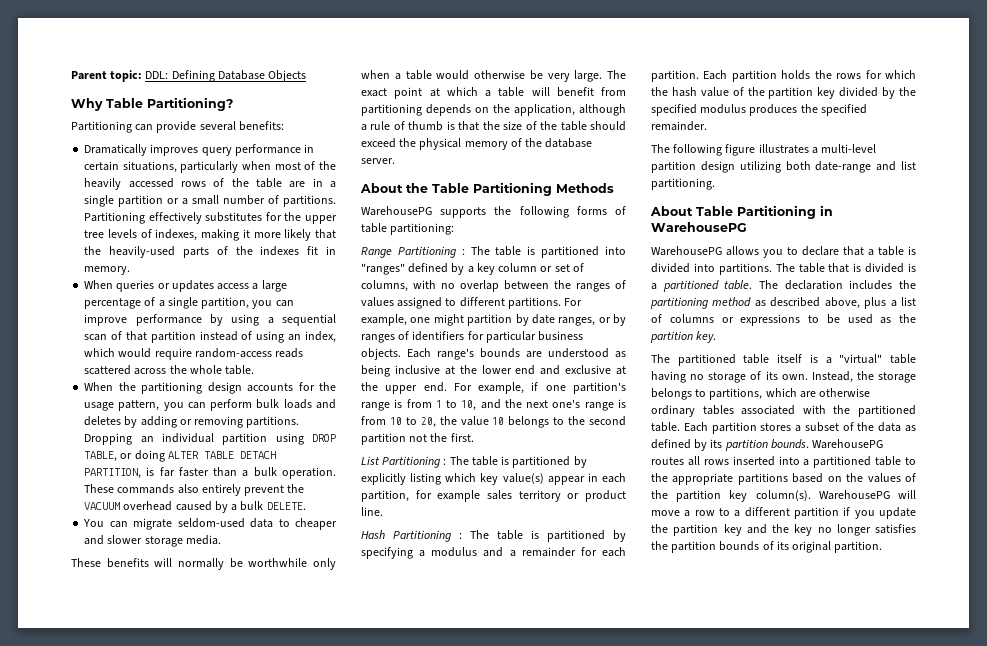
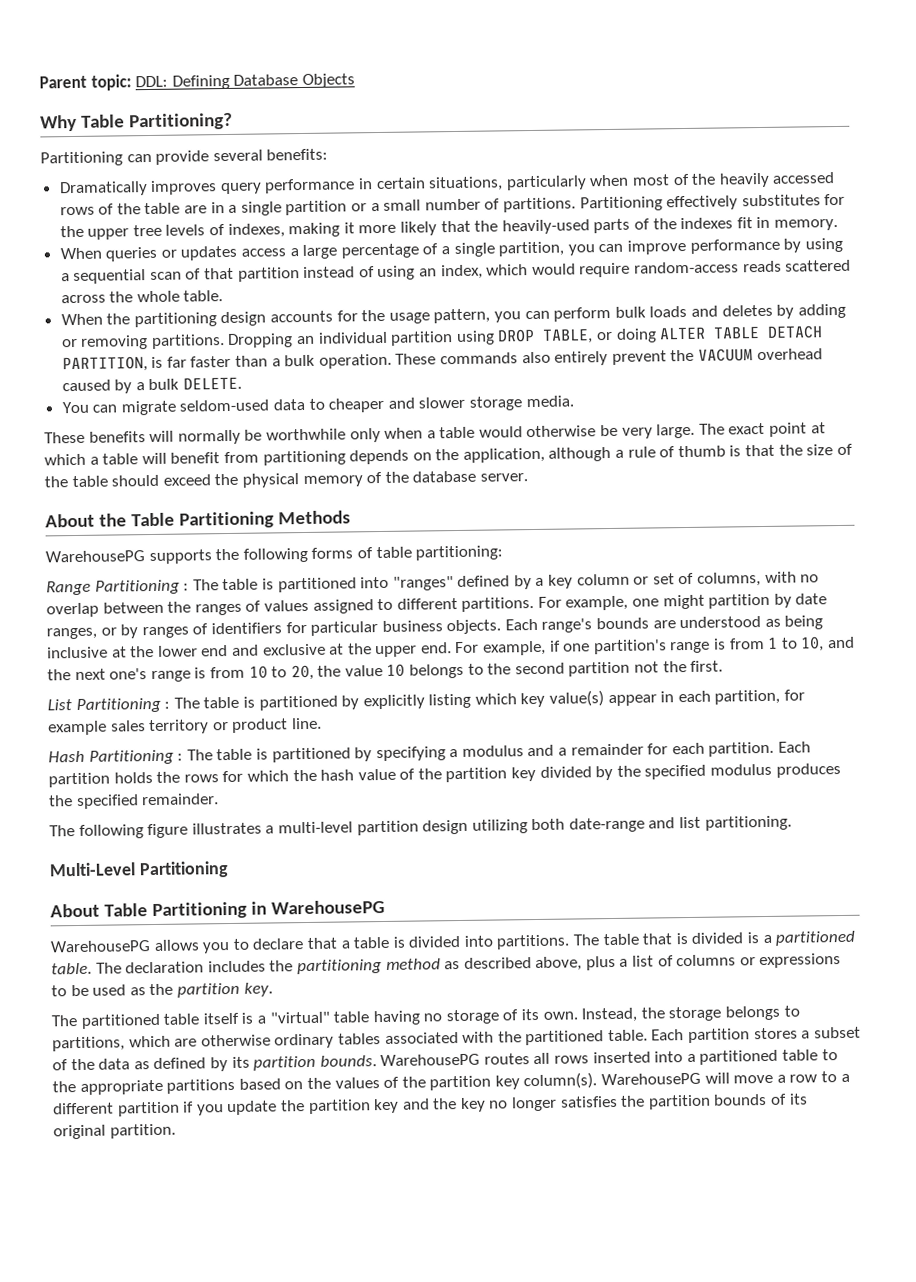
+ Multi-Level Partitioning

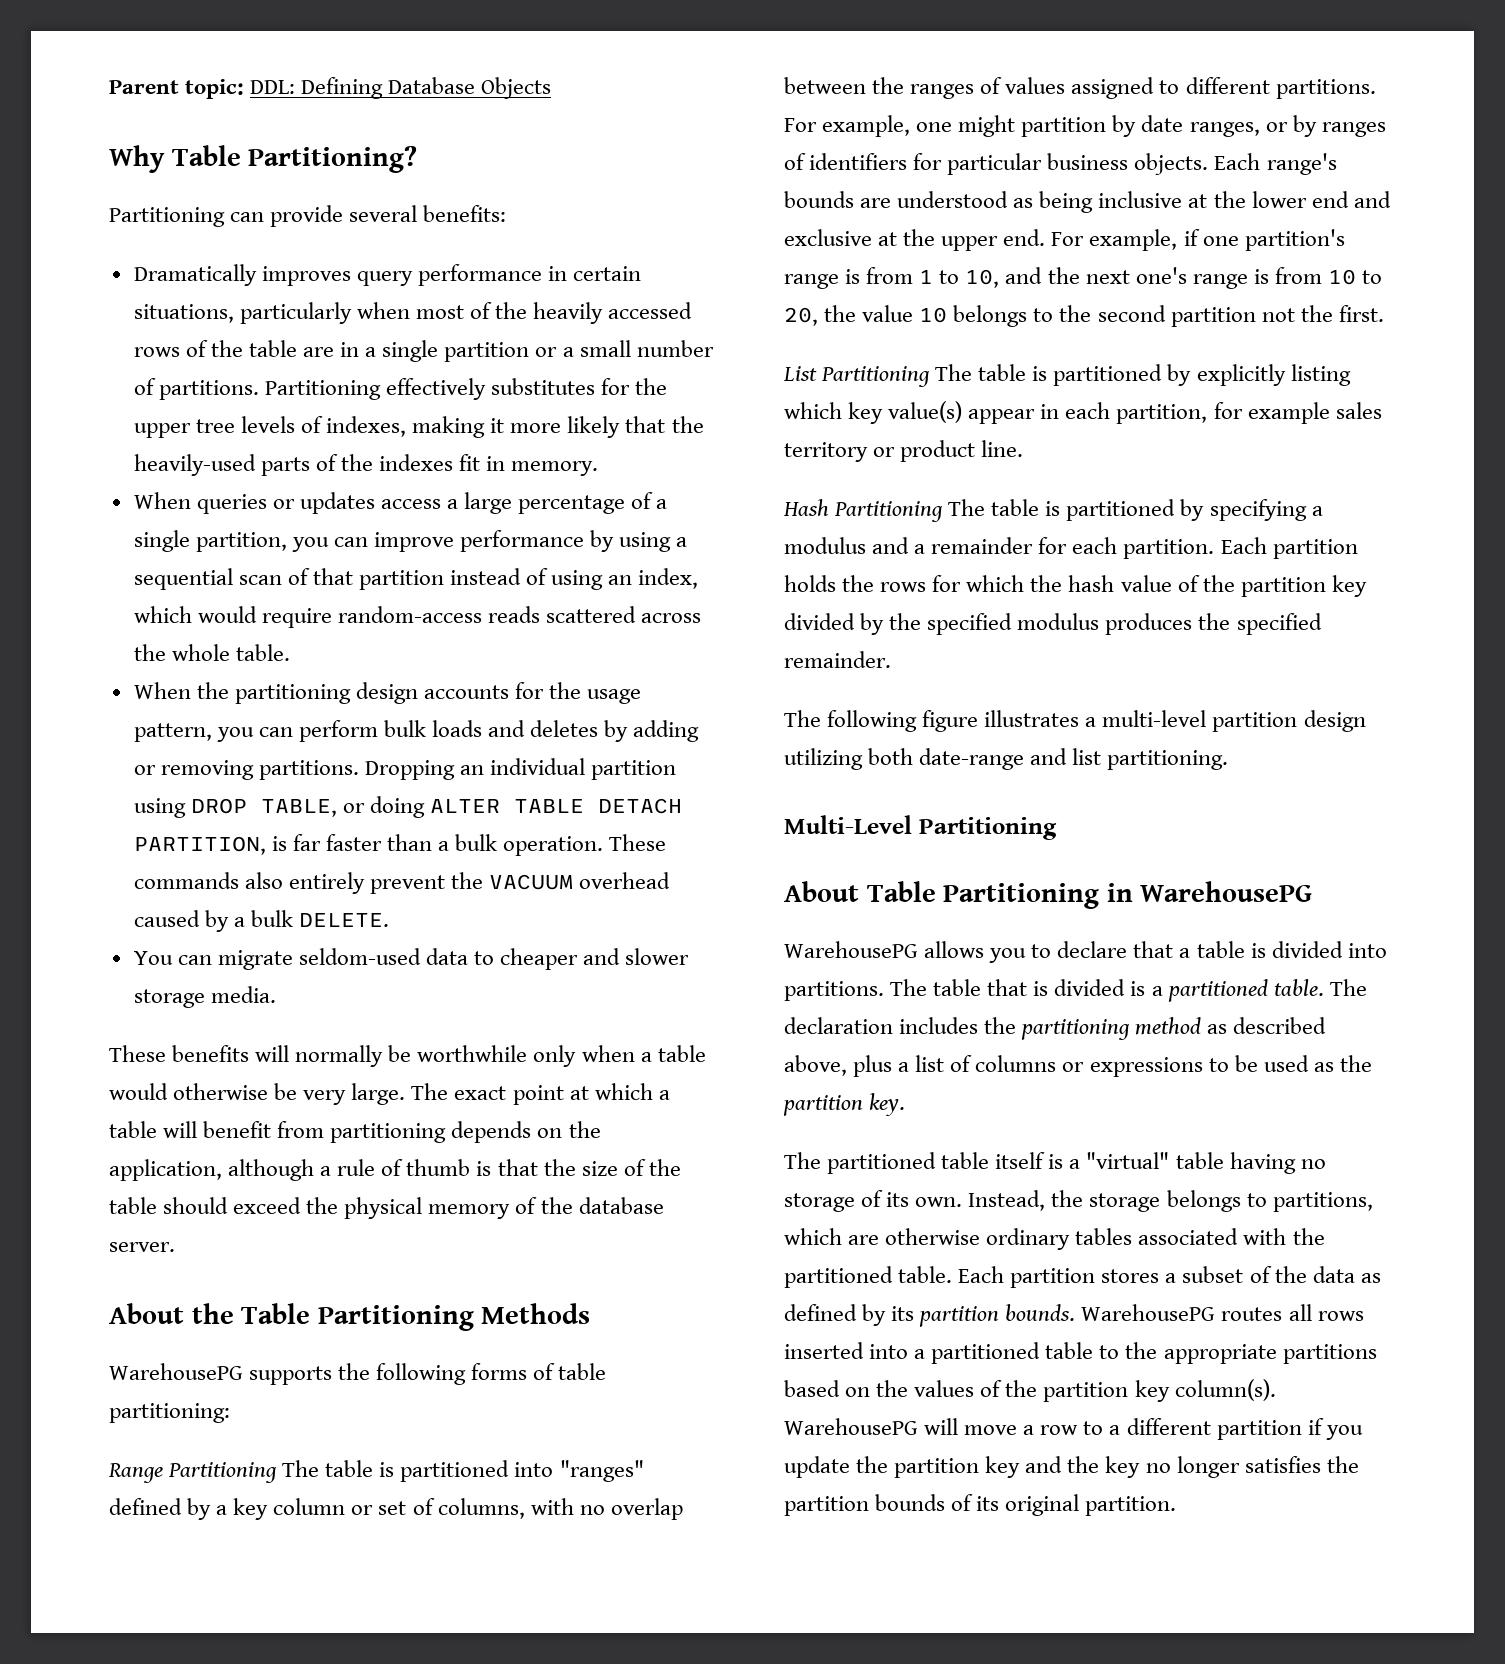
- Range Partitioning : The table is partitioned into "ranges" defined by a key column or set of columns, with no overlap between the ranges of values assigned to different partitions.
+ Range Partitioning The table is partitioned into "ranges" defined by a key column or set of columns, with no overlap between the ranges of values assigned to different partitions.
- List Partitioning : The table is partitioned by explicitly listing which key value(s) appear in each partition, for example sales territory or product line.
+ List Partitioning The table is partitioned by explicitly listing which key value(s) appear in each partition, for example sales territory or product line.
- Hash Partitioning : The table is partitioned by specifying a modulus and a remainder for each partition.
+ Hash Partitioning The table is partitioned by specifying a modulus and a remainder for each partition.

